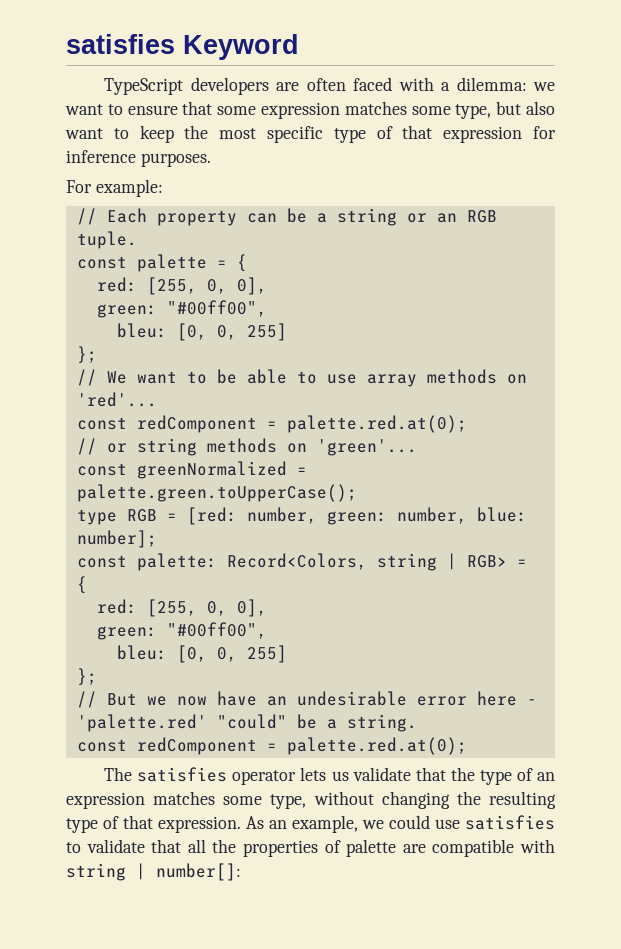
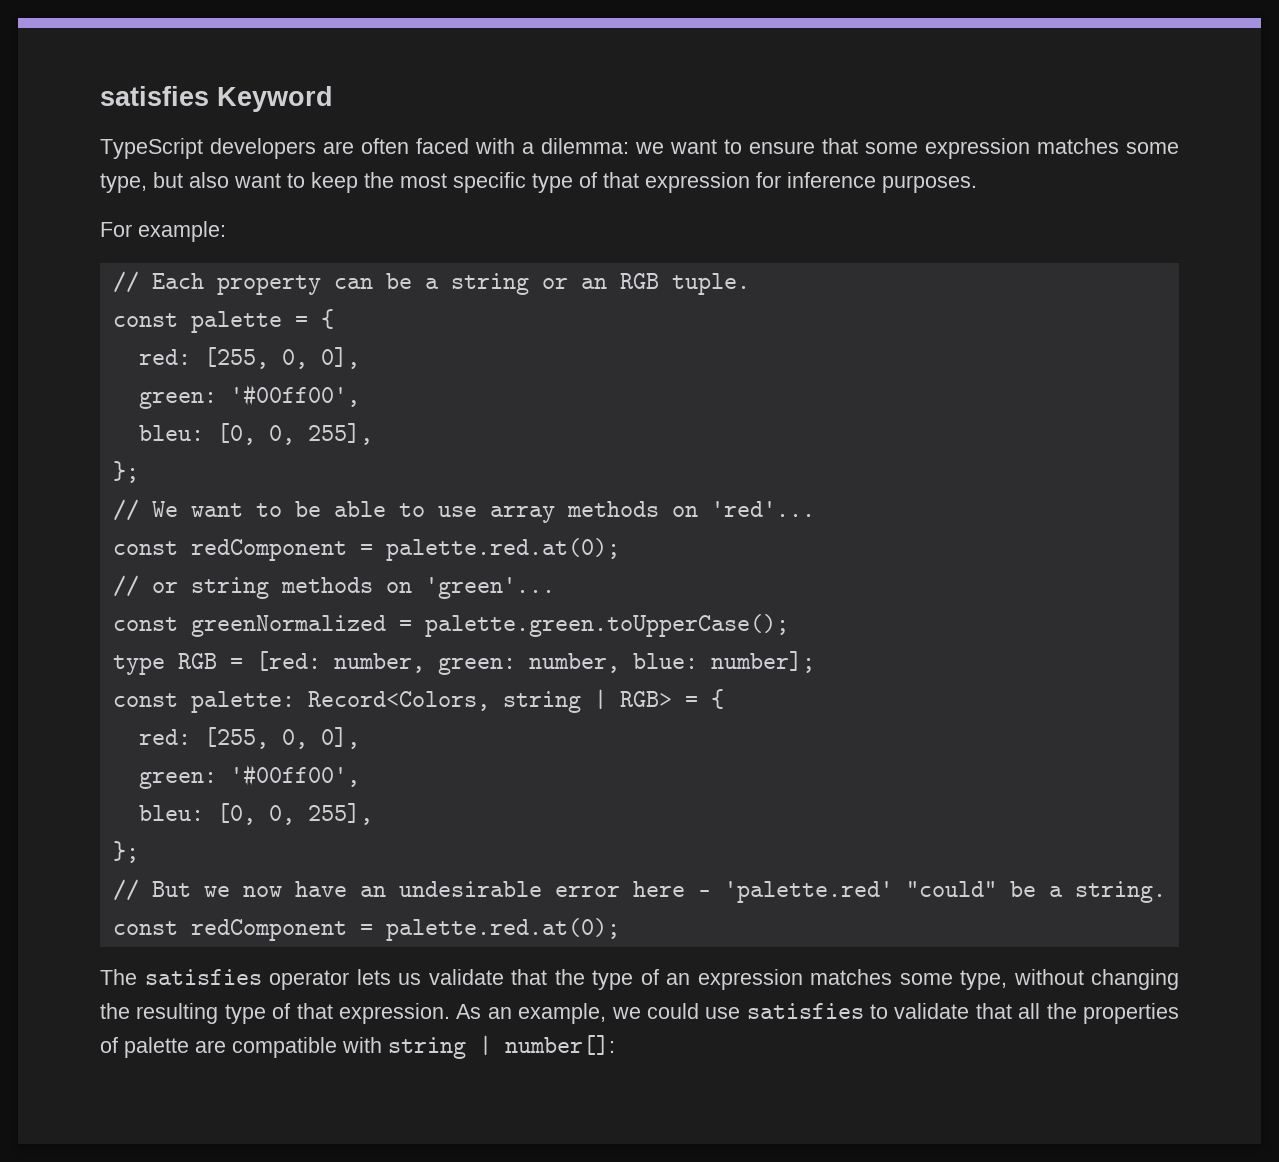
  const palette = {
  red: [255, 0, 0],
- green: "#00ff00",
- bleu: [0, 0, 255]
+ green: '#00ff00',
+ bleu: [0, 0, 255],
  const palette: Record<Colors, string | RGB> = {
  red: [255, 0, 0],
- green: "#00ff00",
- bleu: [0, 0, 255]
+ green: '#00ff00',
+ bleu: [0, 0, 255],

